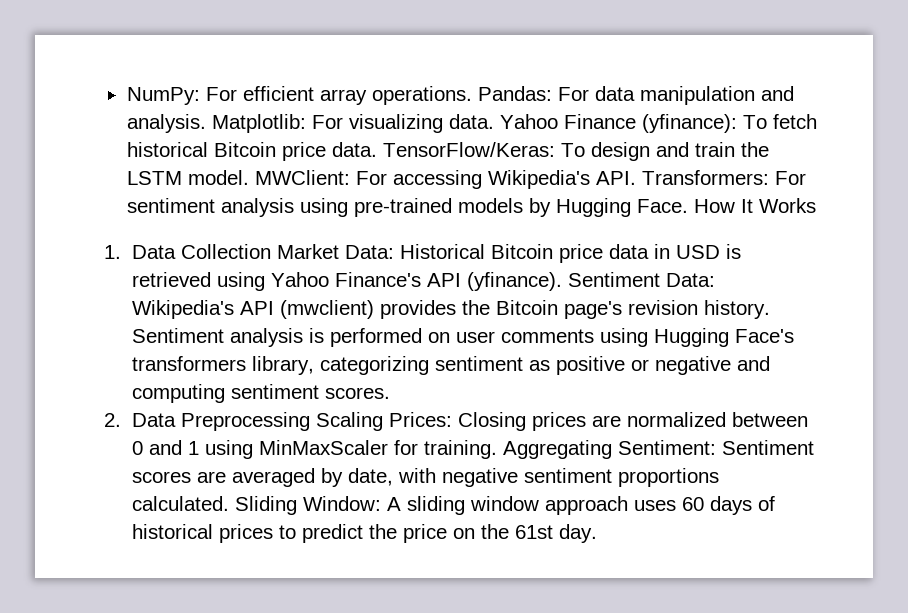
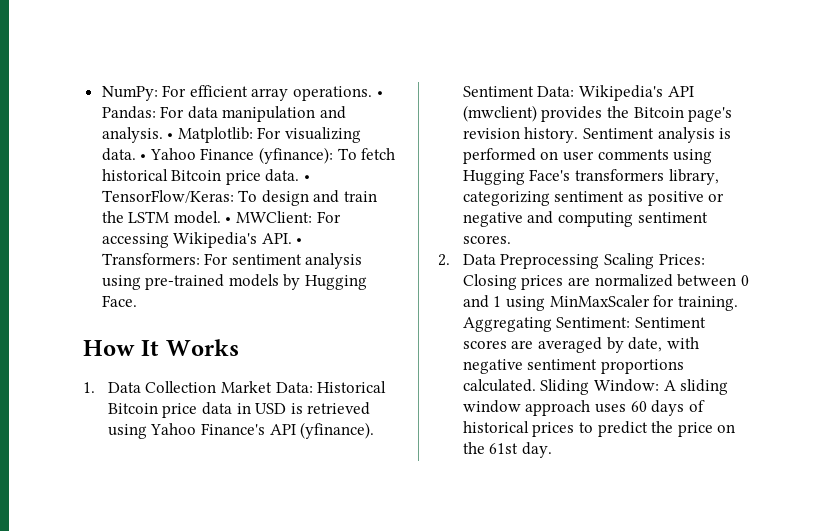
- Pandas: For data manipulation and analysis.
+ • Pandas: For data manipulation and analysis.
- Matplotlib: For visualizing data.
+ • Matplotlib: For visualizing data.
- Yahoo Finance (yfinance): To fetch historical Bitcoin price data.
+ • Yahoo Finance (yfinance): To fetch historical Bitcoin price data.
- TensorFlow/Keras: To design and train the LSTM model.
+ • TensorFlow/Keras: To design and train the LSTM model.
- MWClient: For accessing Wikipedia's API. Transformers: For sentiment analysis using pre-trained models by Hugging Face. How It Works
+ • MWClient: For accessing Wikipedia's API. • Transformers: For sentiment analysis using pre-trained models by Hugging Face.
+ How It Works

